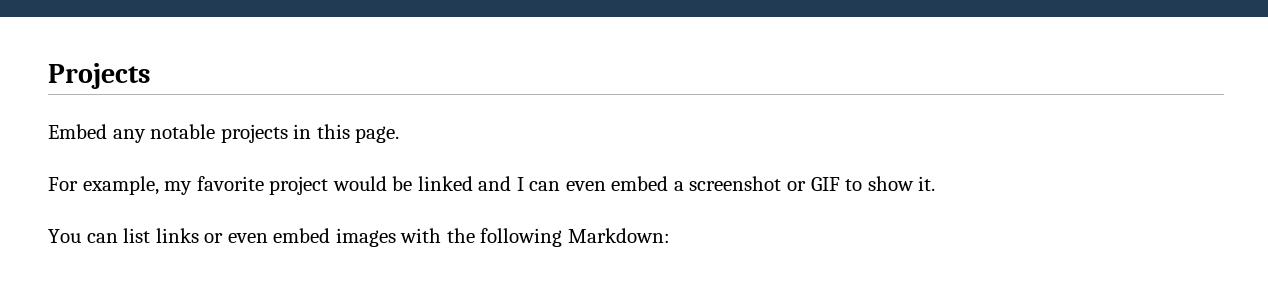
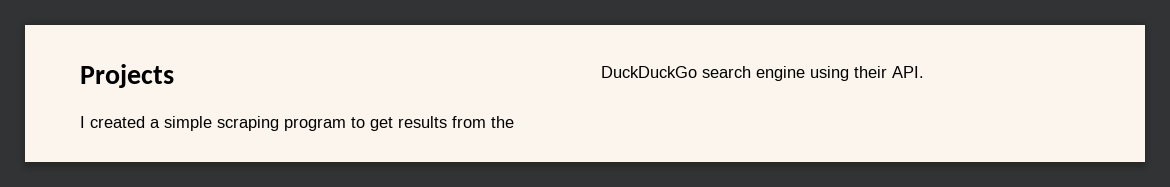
- Embed any notable projects in this page.
- For example, my favorite project would be linked and I can even embed a screenshot or GIF to show it.
- You can list links or even embed images with the following Markdown:
+ I created a simple scraping program to get results from the DuckDuckGo search engine using their API.

